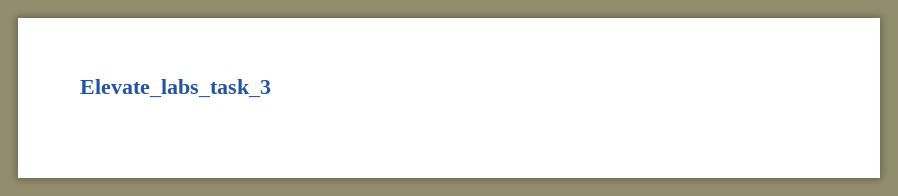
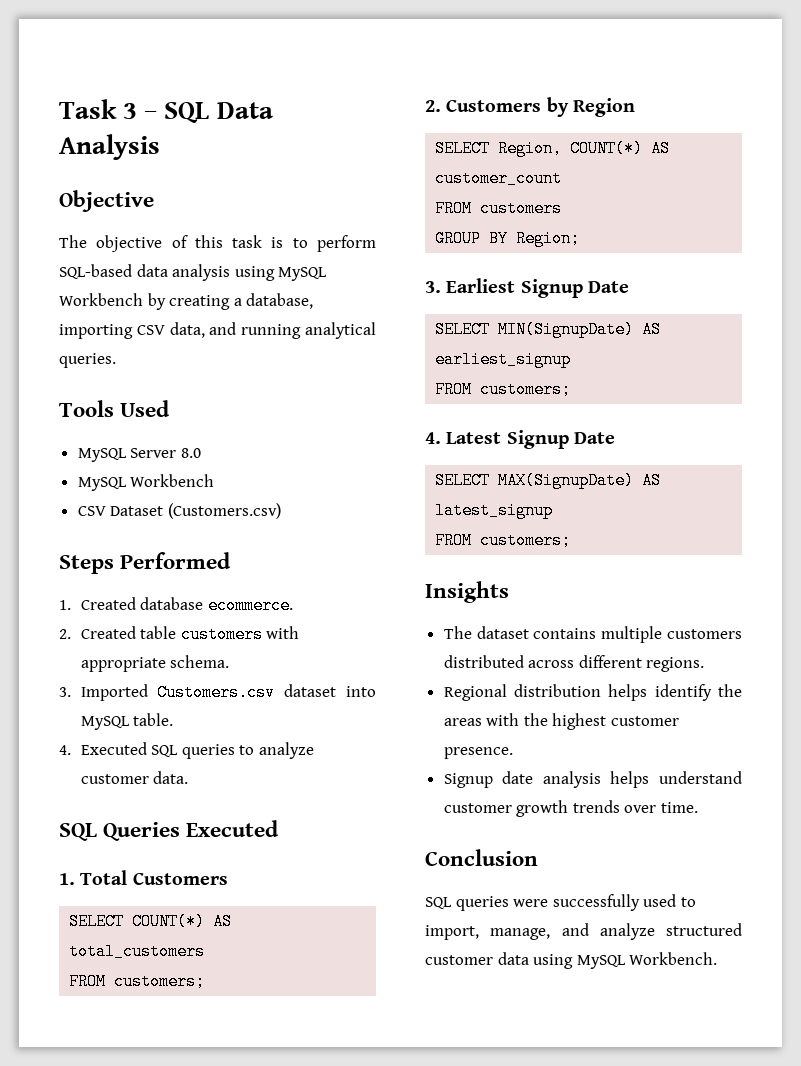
- Elevate_labs_task_3
+ Task 3 – SQL Data Analysis
+ Objective
+ The objective of this task is to perform SQL-based data analysis using MySQL Workbench by creating a database, importing CSV data, and running analytical queries.
+ Tools Used
+ MySQL Server 8.0
+ MySQL Workbench
+ CSV Dataset (Customers.csv)
+ Steps Performed
+ 1. Created database ecommerce.
+ 2. Created table customers with appropriate schema.
+ 3. Imported Customers.csv dataset into MySQL table.
+ 4. Executed SQL queries to analyze customer data.
+ SQL Queries Executed
+ 1. Total Customers
+ SELECT COUNT(*) AS total_customers
+ FROM customers;
+ 2. Customers by Region
+ SELECT Region, COUNT(*) AS customer_count
+ FROM customers
+ GROUP BY Region;
+ 3. Earliest Signup Date
+ SELECT MIN(SignupDate) AS earliest_signup
+ FROM customers;
+ 4. Latest Signup Date
+ SELECT MAX(SignupDate) AS latest_signup
+ FROM customers;
+ Insights
+ The dataset contains multiple customers distributed across different regions.
+ Regional distribution helps identify the areas with the highest customer presence.
+ Signup date analysis helps understand customer growth trends over time.
+ Conclusion
+ SQL queries were successfully used to import, manage, and analyze structured customer data using MySQL Workbench.

